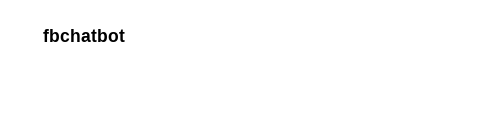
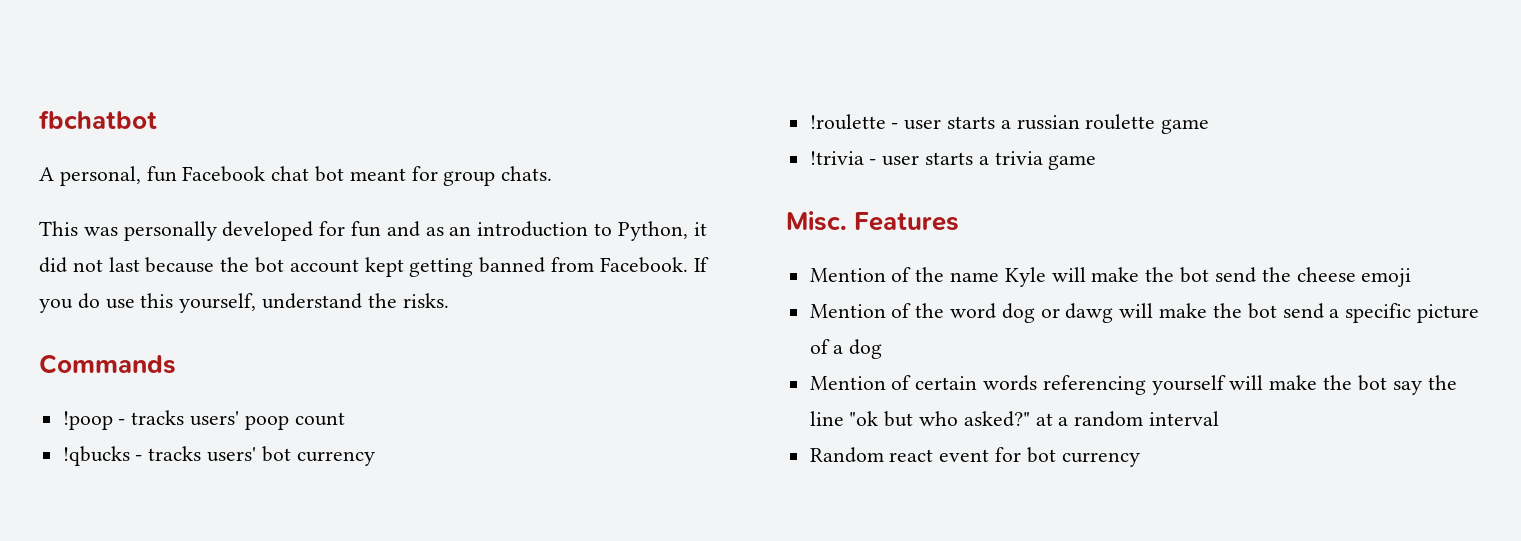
+ A personal, fun Facebook chat bot meant for group chats.
+ This was personally developed for fun and as an introduction to Python, it did not last because the bot account kept getting banned from Facebook. If you do use this yourself, understand the risks.
+ Commands
+ !poop - tracks users' poop count
+ !qbucks - tracks users' bot currency
+ !roulette - user starts a russian roulette game
+ !trivia - user starts a trivia game
+ Misc. Features
+ Mention of the name Kyle will make the bot send the cheese emoji
+ Mention of the word dog or dawg will make the bot send a specific picture of a dog
+ Mention of certain words referencing yourself will make the bot say the line "ok but who asked?" at a random interval
+ Random react event for bot currency

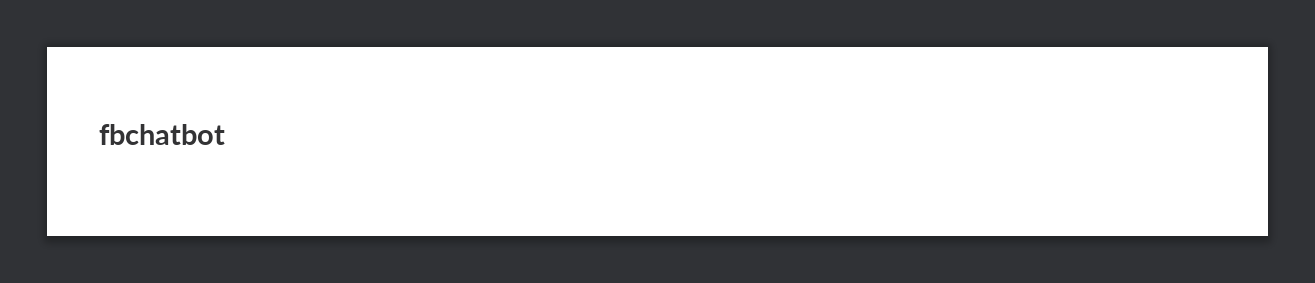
- A personal, fun Facebook chat bot meant for group chats.
- This was personally developed for fun and as an introduction to Python, it did not last because the bot account kept getting banned from Facebook. If you do use this yourself, understand the risks.
- Commands
- !poop - tracks users' poop count
- !qbucks - tracks users' bot currency
- !roulette - user starts a russian roulette game
- !trivia - user starts a trivia game
- Misc. Features
- Mention of the name Kyle will make the bot send the cheese emoji
- Mention of the word dog or dawg will make the bot send a specific picture of a dog
- Mention of certain words referencing yourself will make the bot say the line "ok but who asked?" at a random interval
- Random react event for bot currency

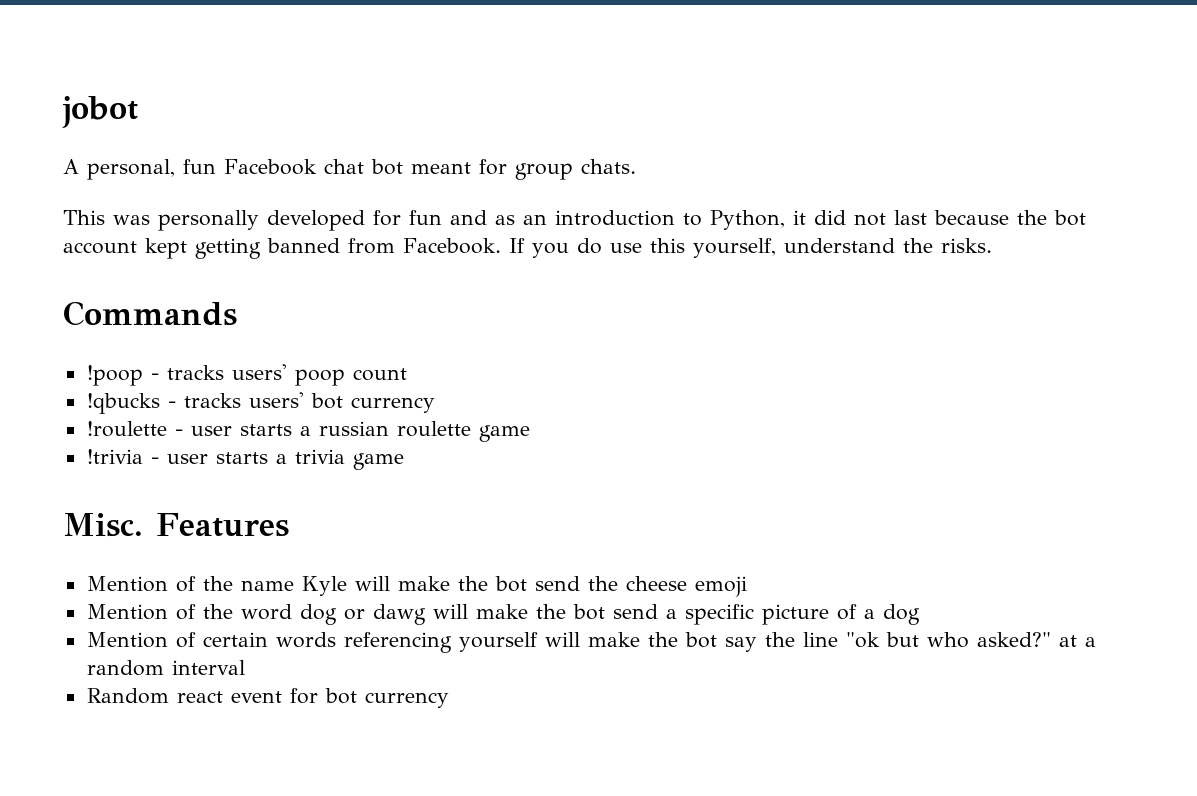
- fbchatbot
+ jobot
+ A personal, fun Facebook chat bot meant for group chats.
+ This was personally developed for fun and as an introduction to Python, it did not last because the bot account kept getting banned from Facebook. If you do use this yourself, understand the risks.
+ Commands
+ !poop - tracks users' poop count
+ !qbucks - tracks users' bot currency
+ !roulette - user starts a russian roulette game
+ !trivia - user starts a trivia game
+ Misc. Features
+ Mention of the name Kyle will make the bot send the cheese emoji
+ Mention of the word dog or dawg will make the bot send a specific picture of a dog
+ Mention of certain words referencing yourself will make the bot say the line "ok but who asked?" at a random interval
+ Random react event for bot currency

